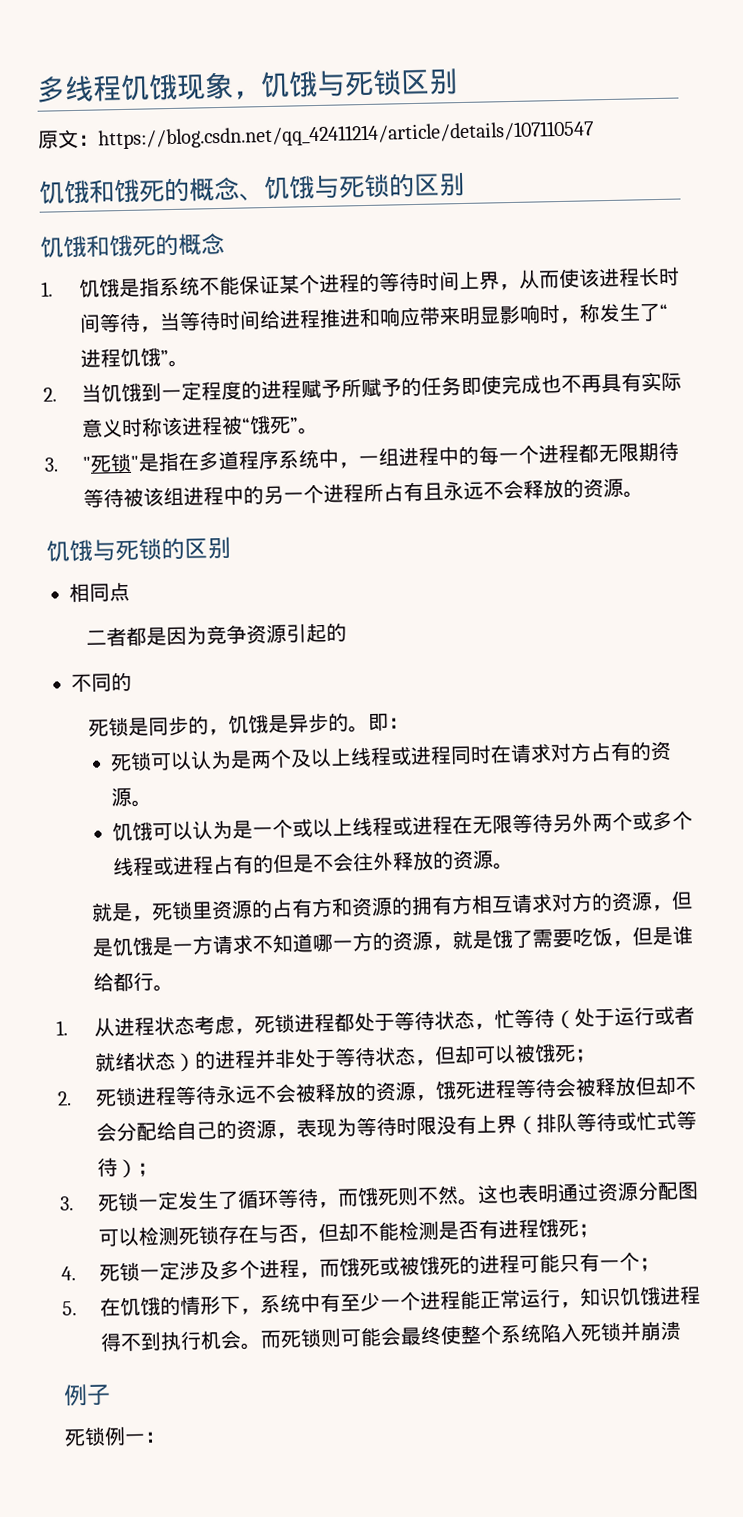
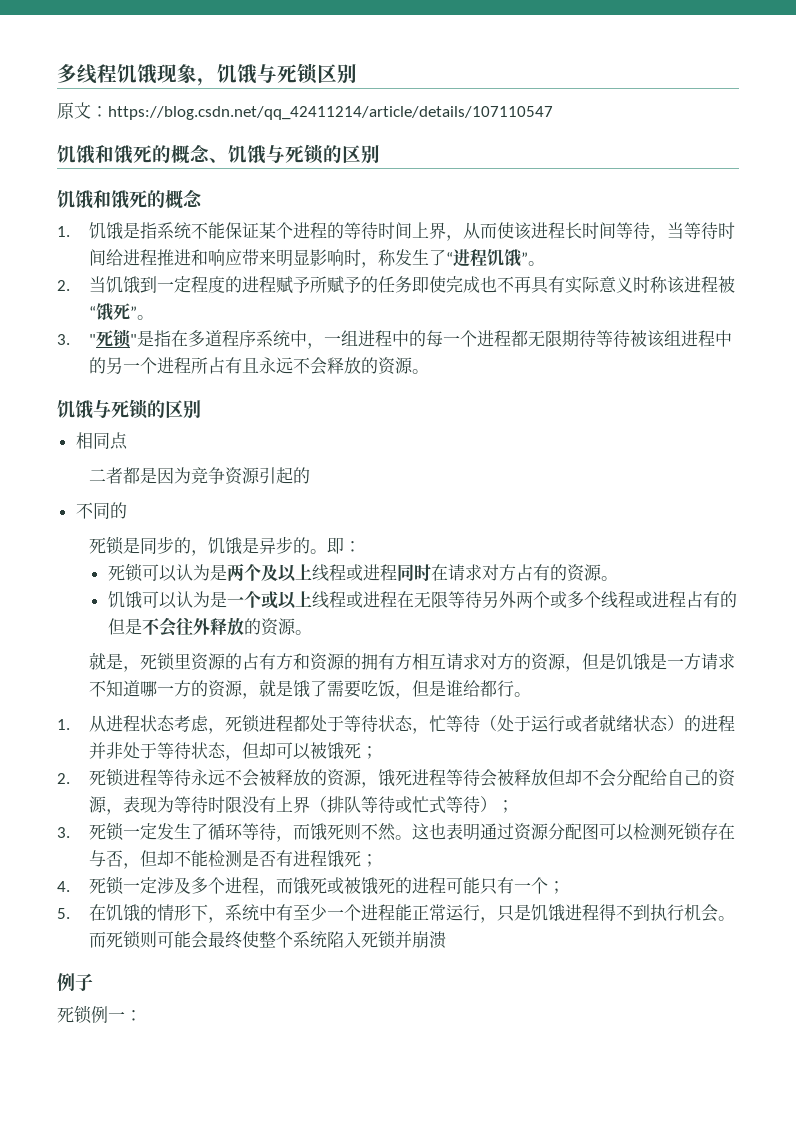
- 5.在饥饿的情形下，系统中有至少一个进程能正常运行，知识饥饿进程得不到执行机会。
+ 5.在饥饿的情形下，系统中有至少一个进程能正常运行，只是饥饿进程得不到执行机会。

